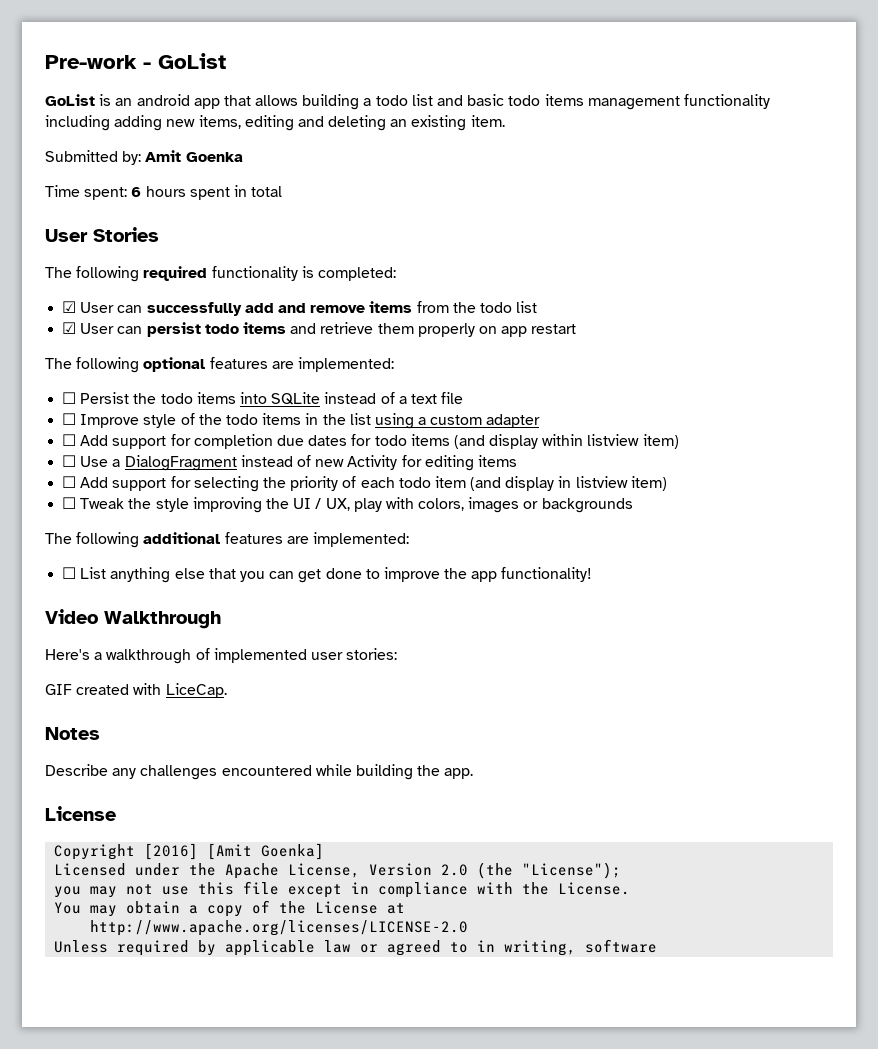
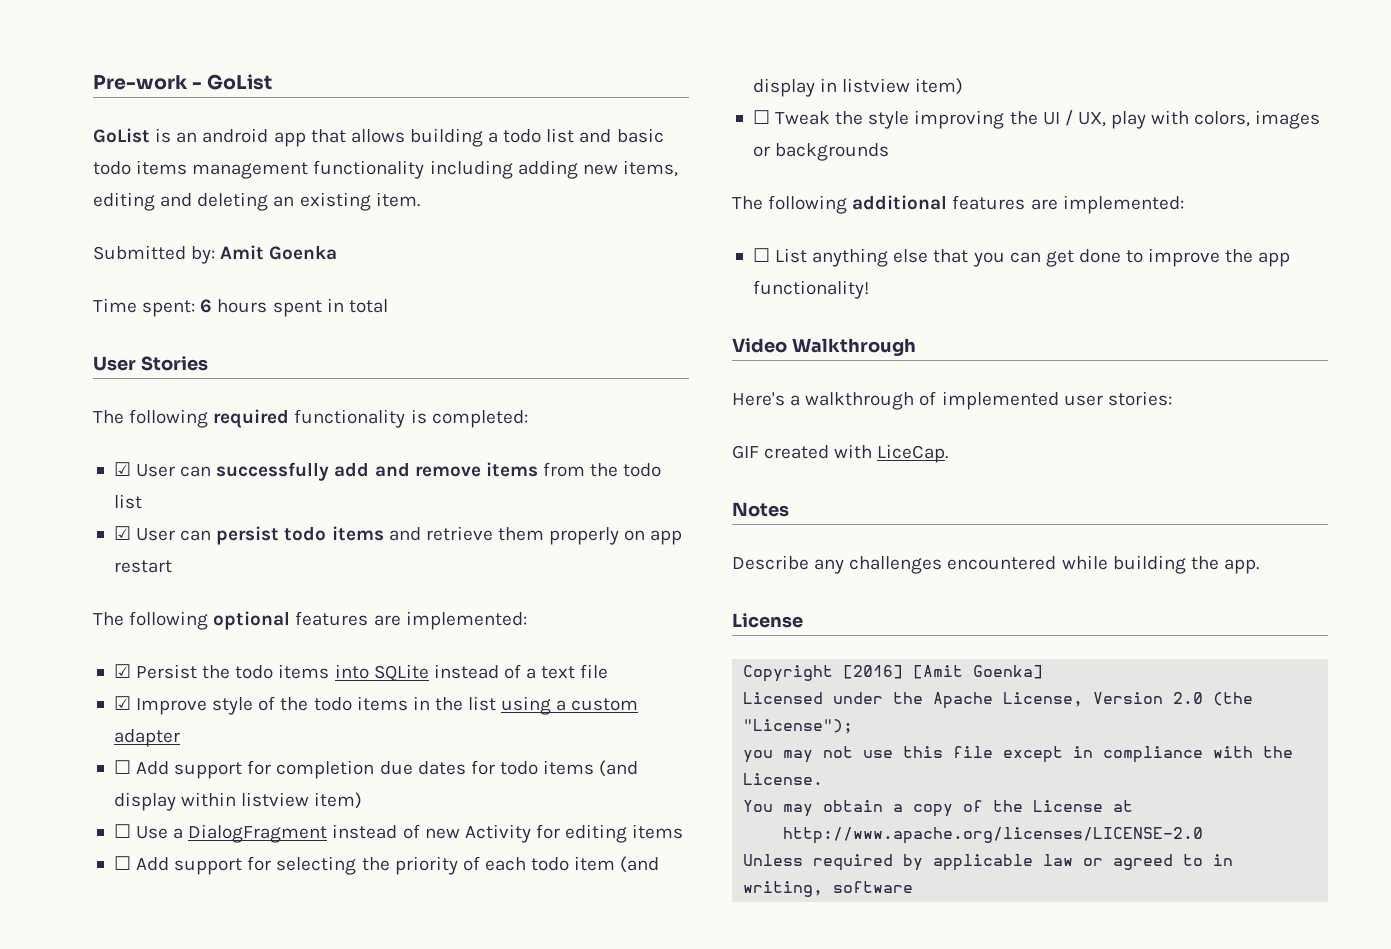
- ☐ Persist the todo items into SQLite instead of a text file
+ ☑ Persist the todo items into SQLite instead of a text file
- ☐ Improve style of the todo items in the list using a custom adapter
+ ☑ Improve style of the todo items in the list using a custom adapter

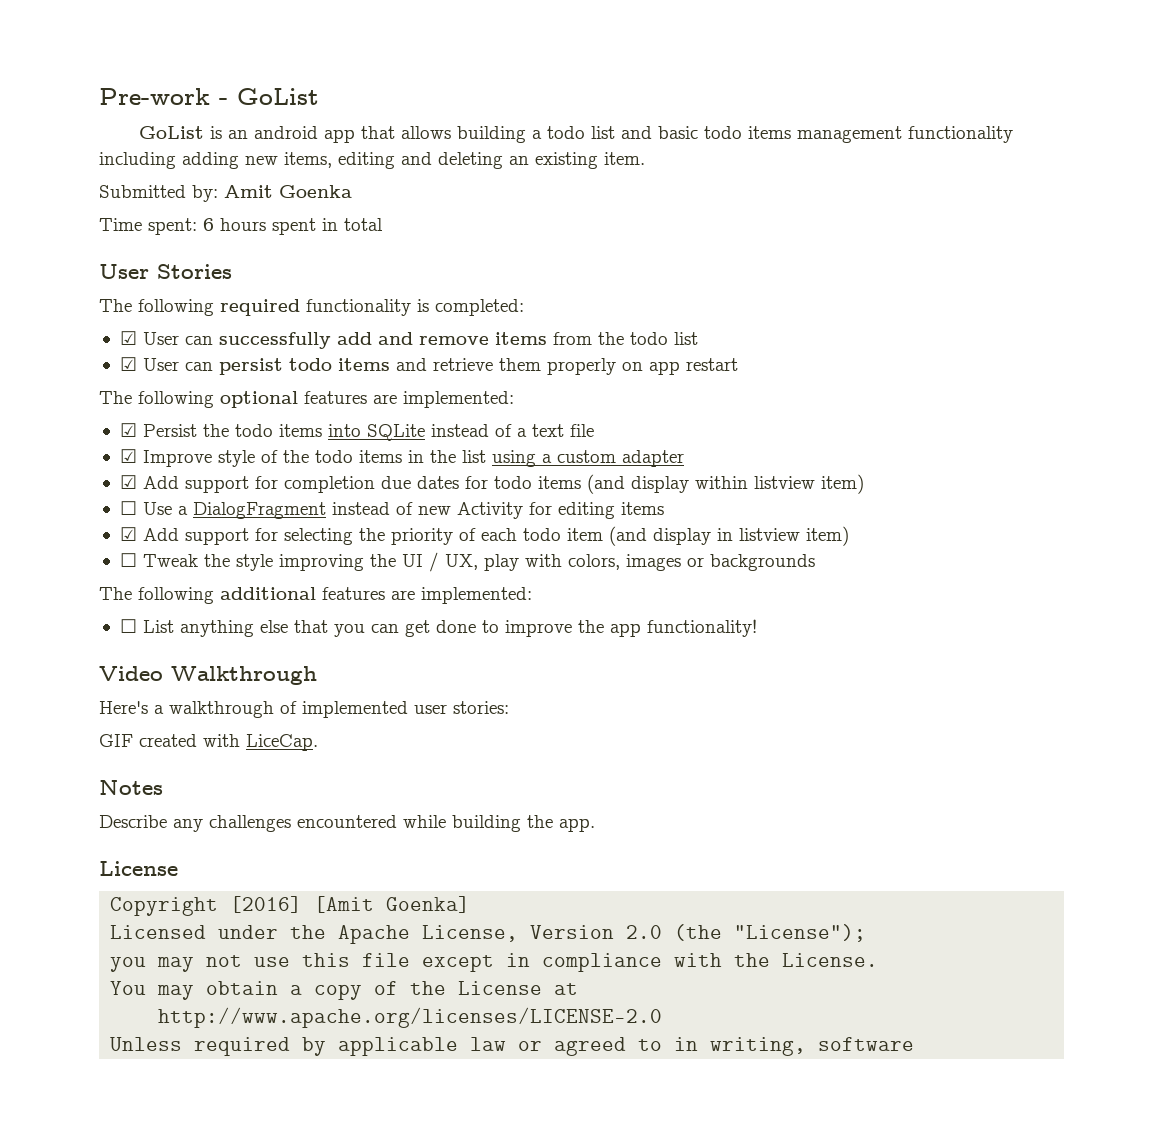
- ☐ Add support for completion due dates for todo items (and display within listview item)
+ ☑ Add support for completion due dates for todo items (and display within listview item)
- ☐ Add support for selecting the priority of each todo item (and display in listview item)
+ ☑ Add support for selecting the priority of each todo item (and display in listview item)

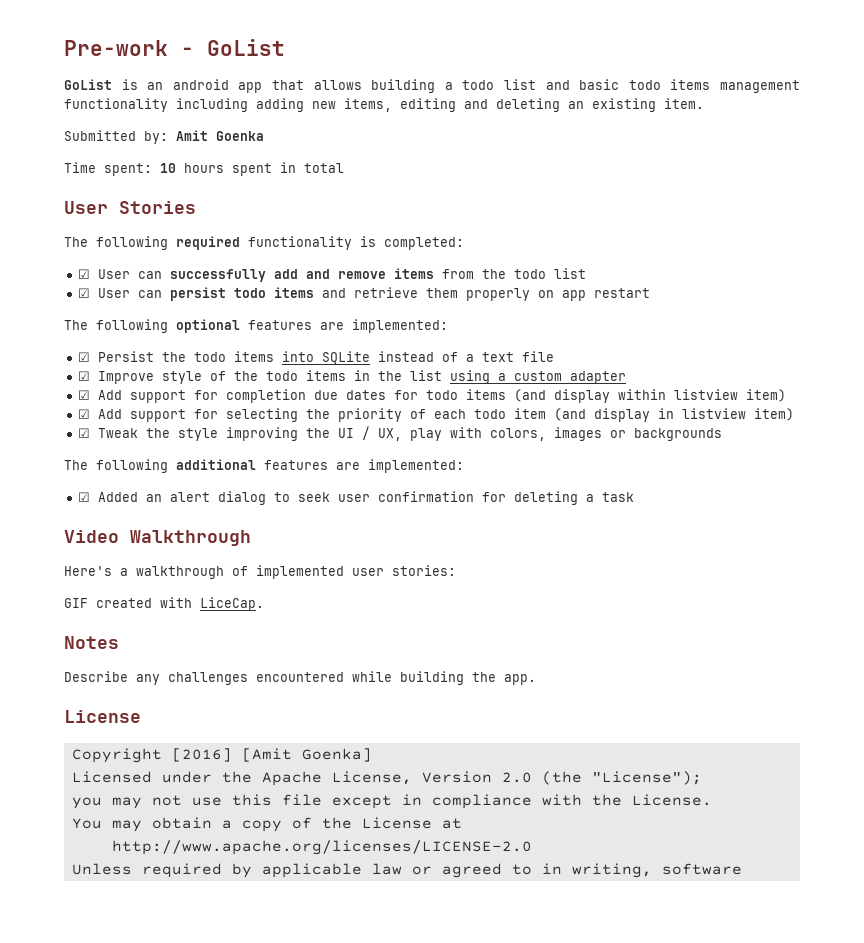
- Time spent: 6 hours spent in total
+ Time spent: 10 hours spent in total
- ☐ Use a DialogFragment instead of new Activity for editing items
- ☐ Tweak the style improving the UI / UX, play with colors, images or backgrounds
+ ☑ Tweak the style improving the UI / UX, play with colors, images or backgrounds
- ☐ List anything else that you can get done to improve the app functionality!
+ ☑ Added an alert dialog to seek user confirmation for deleting a task

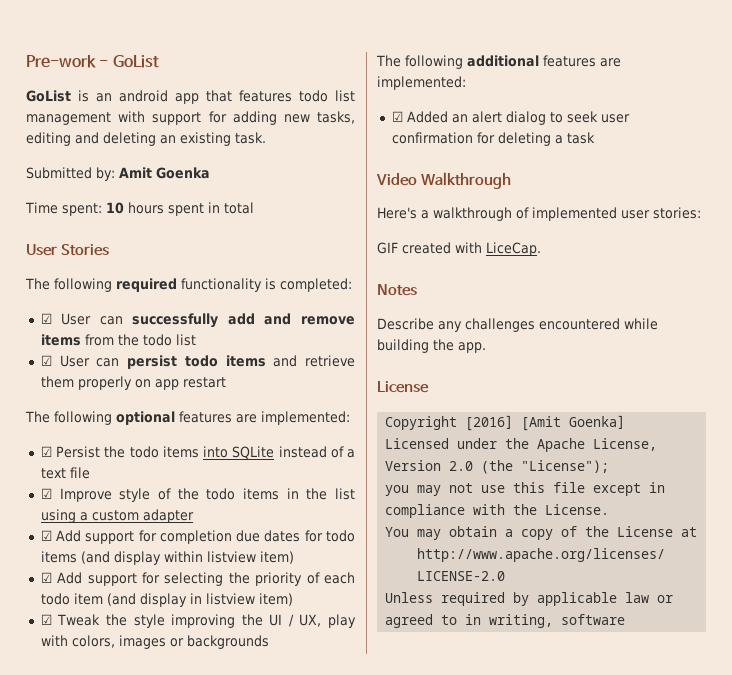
- GoList is an android app that allows building a todo list and basic todo items management functionality including adding new items, editing and deleting an existing item.
+ GoList is an android app that features todo list management with support for adding new tasks, editing and deleting an existing task.

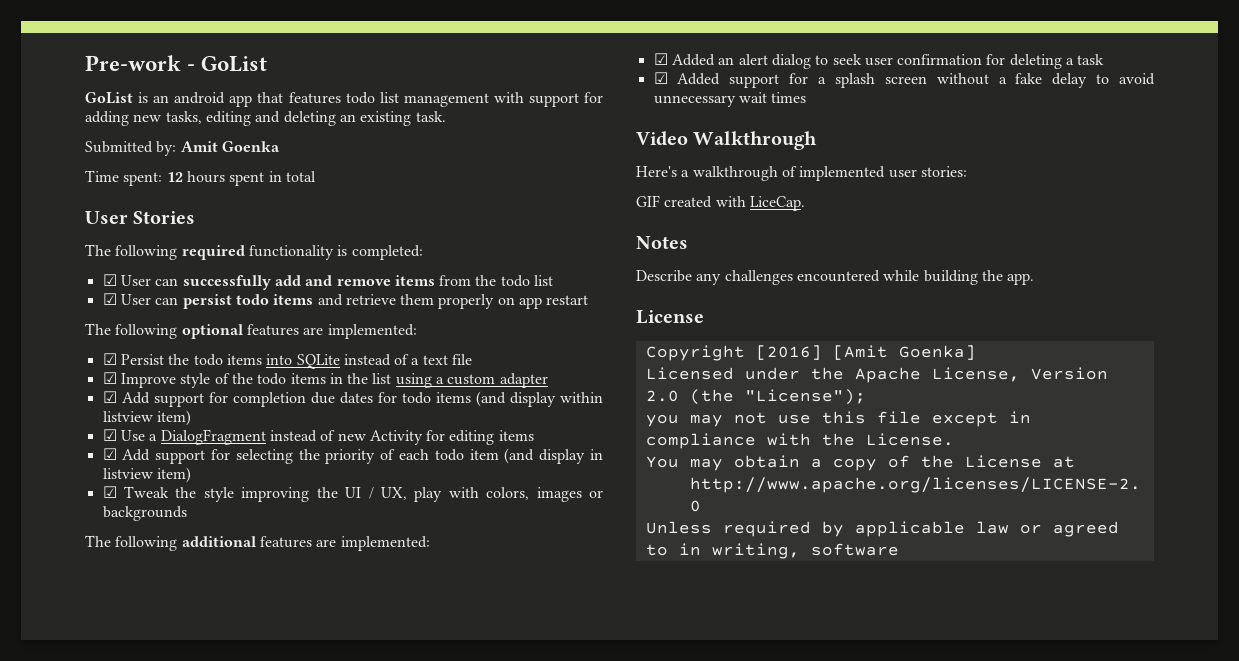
- Time spent: 10 hours spent in total
+ Time spent: 12 hours spent in total
+ ☑ Use a DialogFragment instead of new Activity for editing items
+ ☑ Added support for a splash screen without a fake delay to avoid unnecessary wait times

